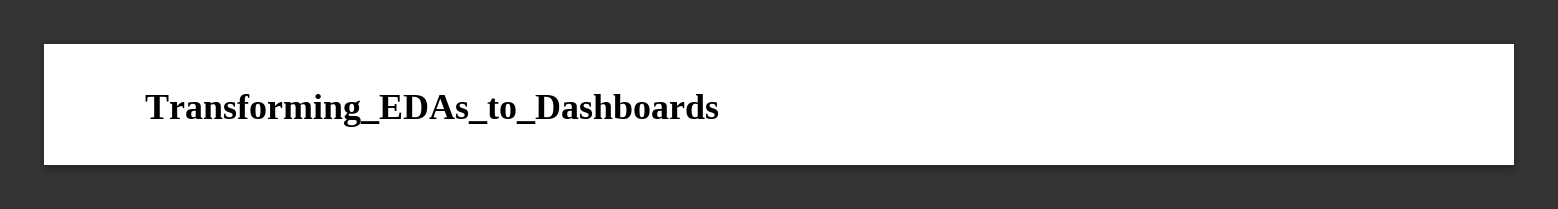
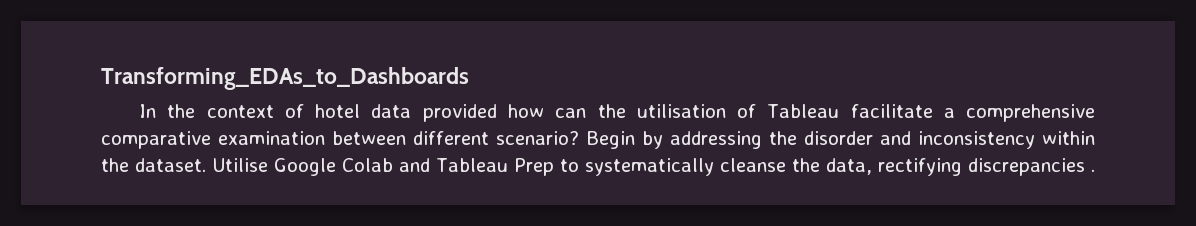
+ In the context of hotel data provided how can the utilisation of Tableau facilitate a comprehensive comparative examination between different scenario? Begin by addressing the disorder and inconsistency within the dataset. Utilise Google Colab and Tableau Prep to systematically cleanse the data, rectifying discrepancies .

